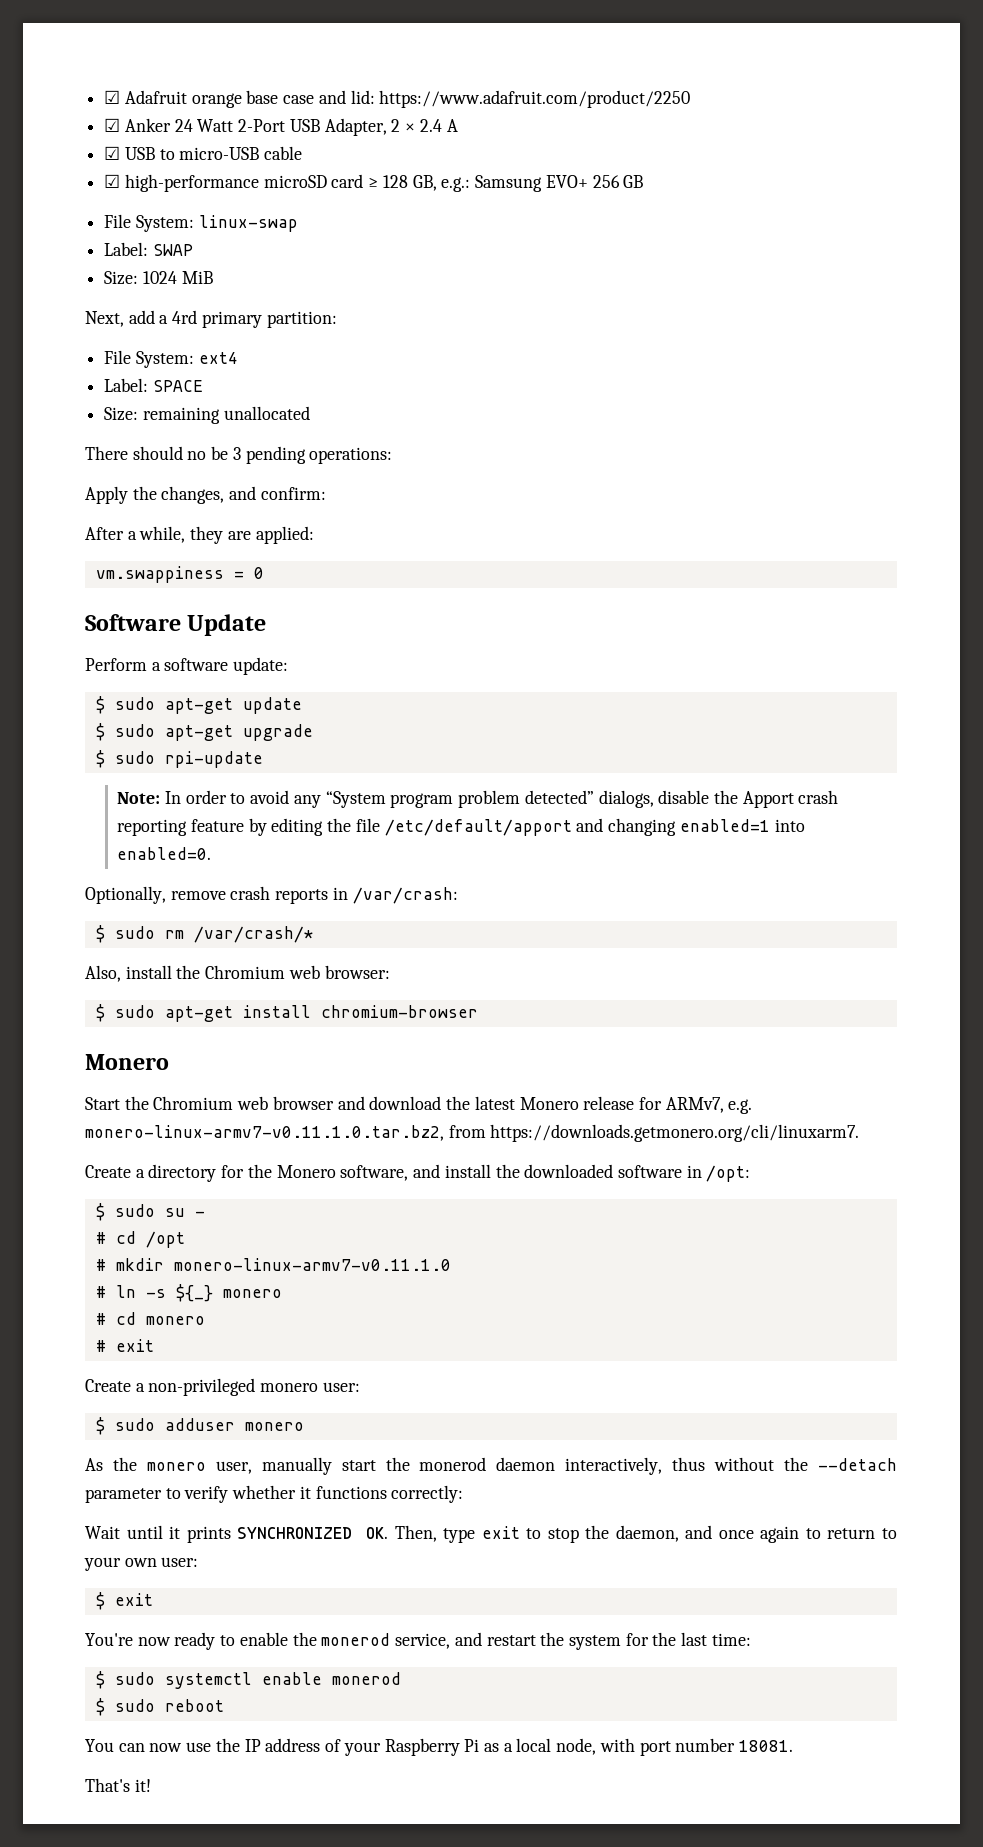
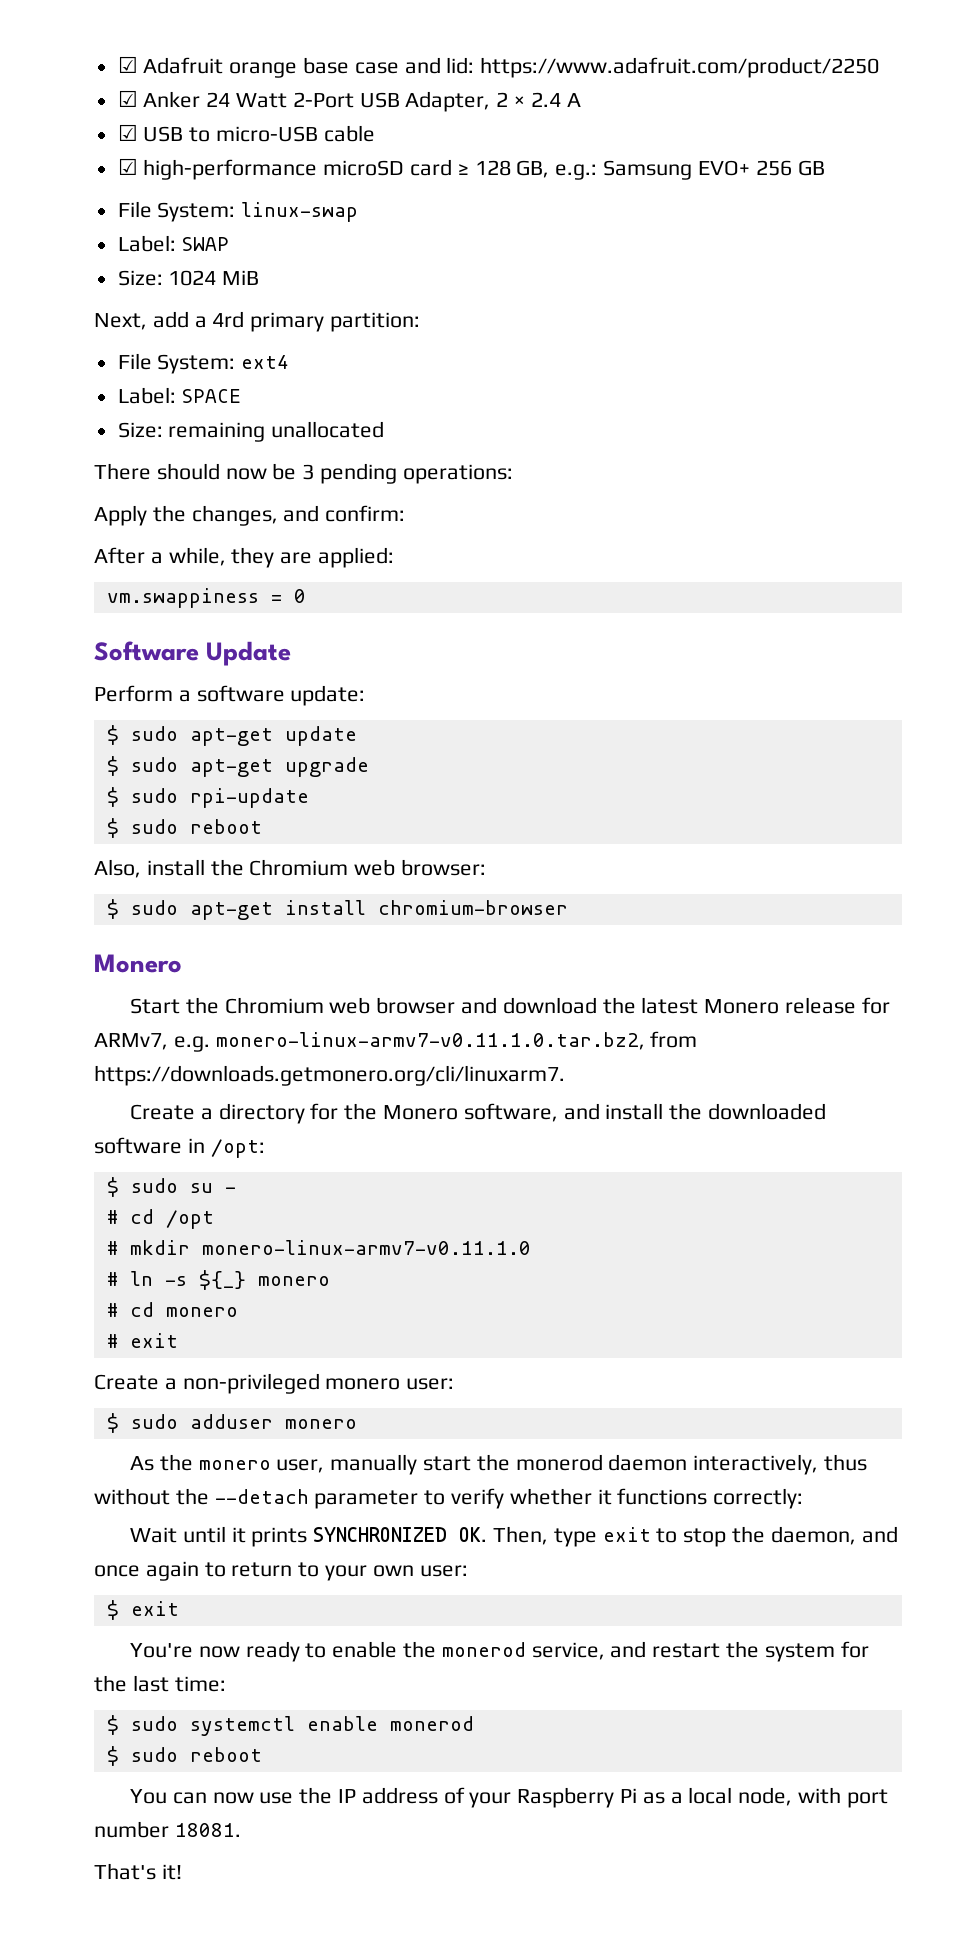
- There should no be 3 pending operations:
+ There should now be 3 pending operations:
  $ sudo rpi-update
- Note: In order to avoid any “System program problem detected” dialogs, disable the Apport crash reporting feature by editing the file /etc/default/apport and changing enabled=1 into enabled=0.
- Optionally, remove crash reports in /var/crash:
- $ sudo rm /var/crash/*
+ $ sudo reboot

